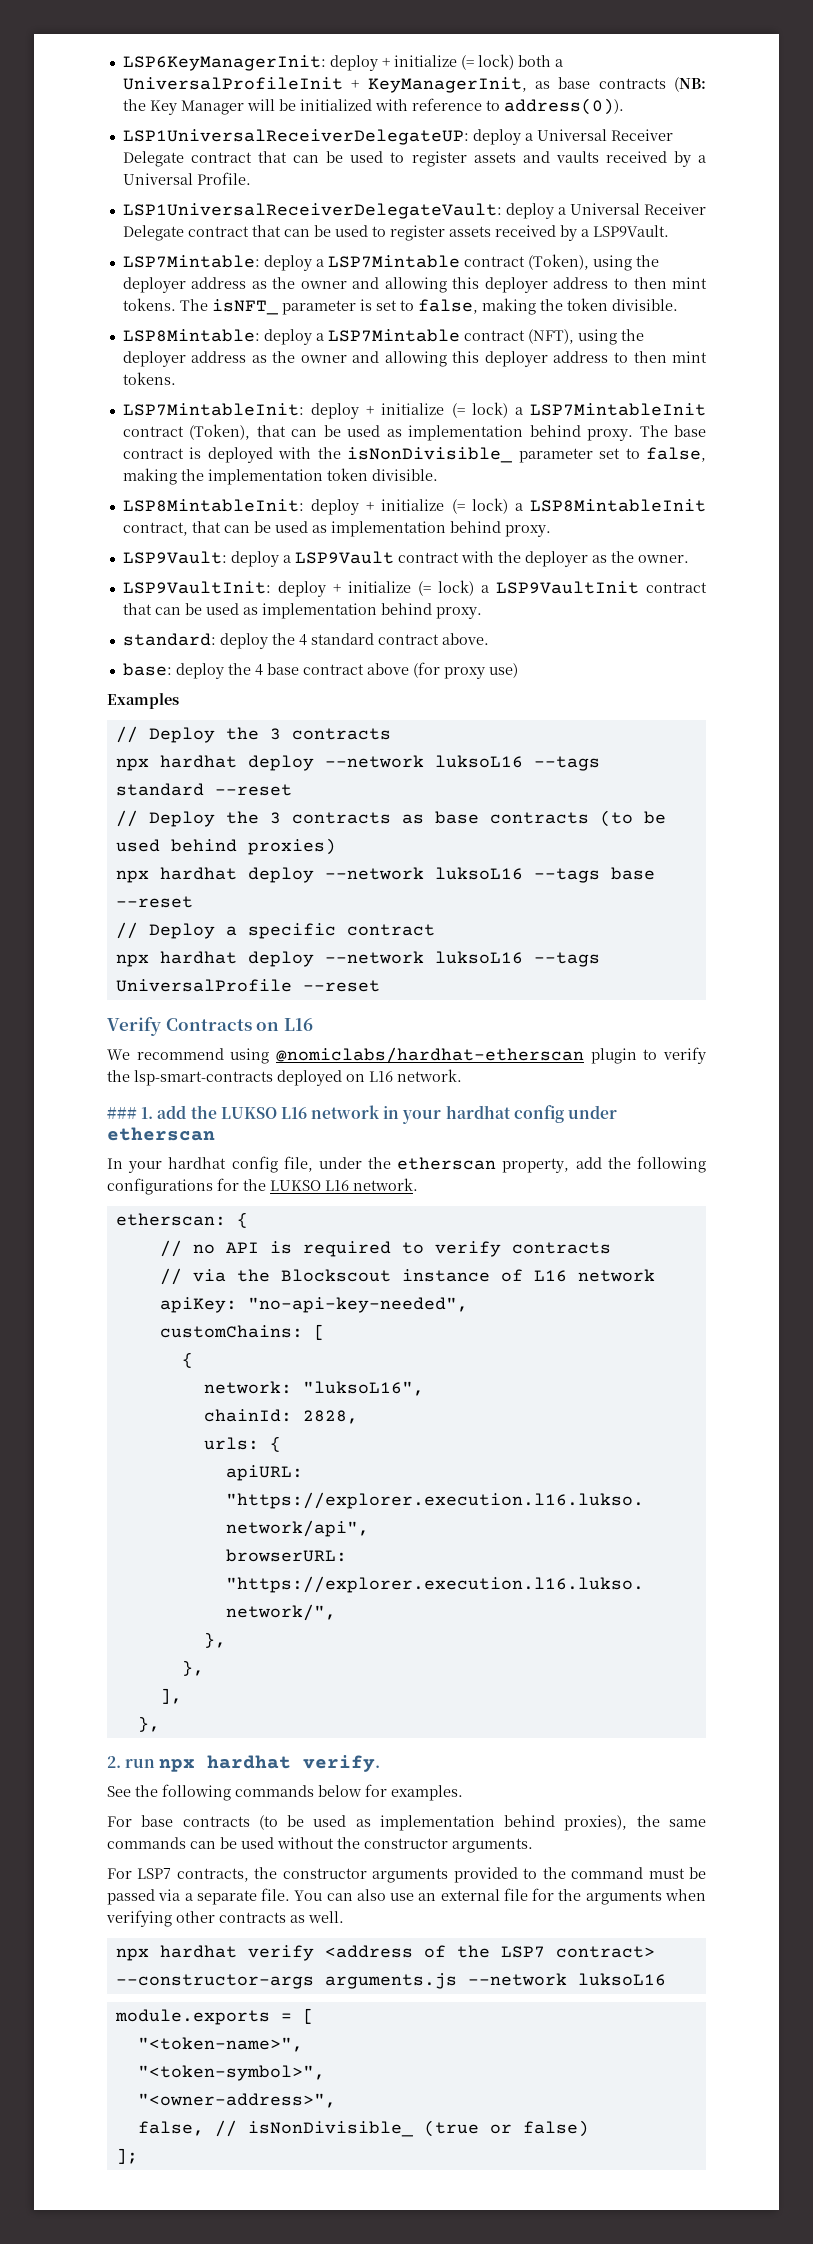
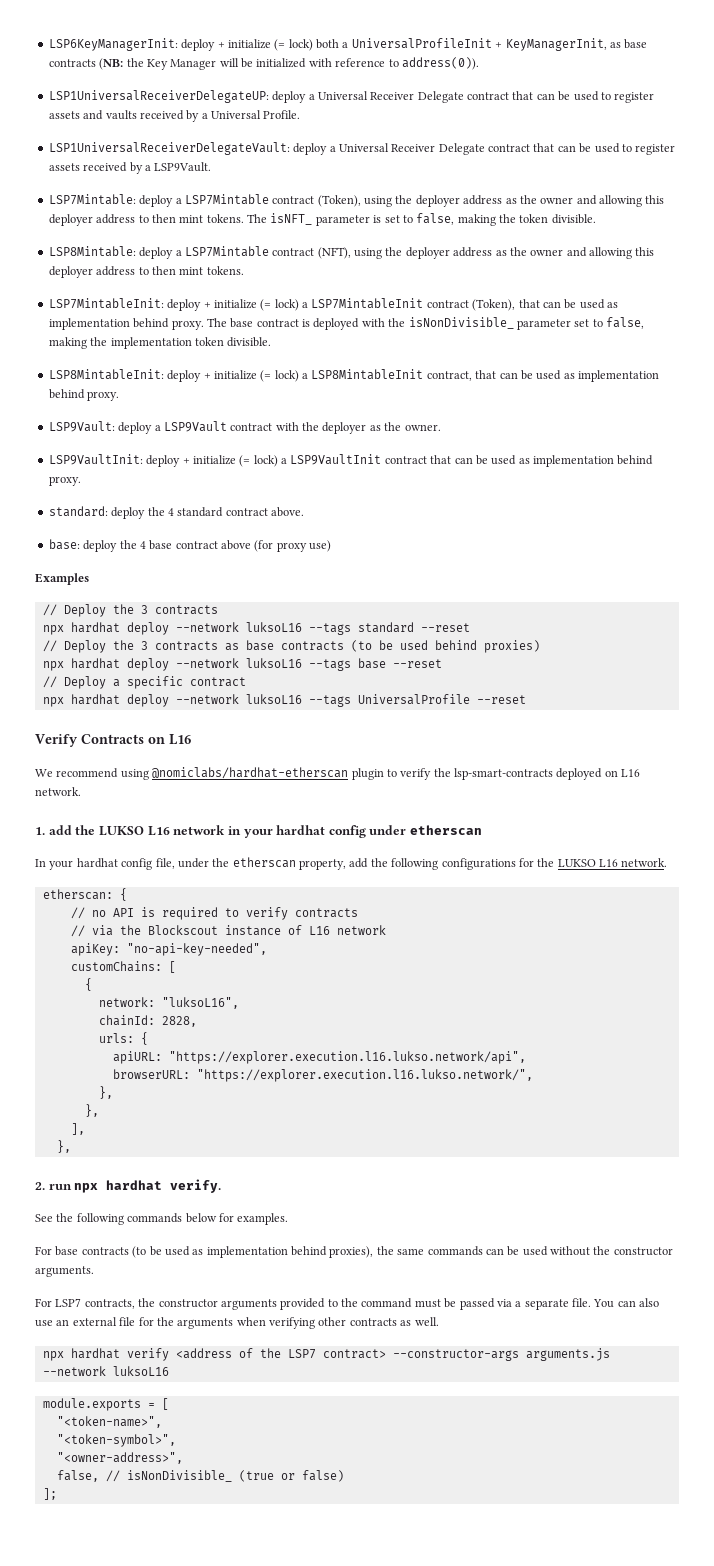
- ### 1. add the LUKSO L16 network in your hardhat config under etherscan
+ 1. add the LUKSO L16 network in your hardhat config under etherscan

